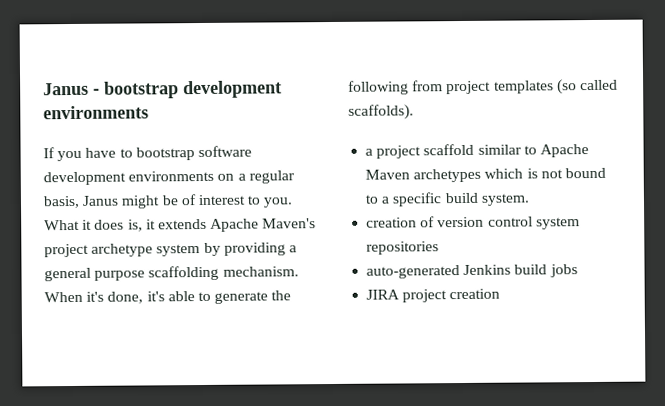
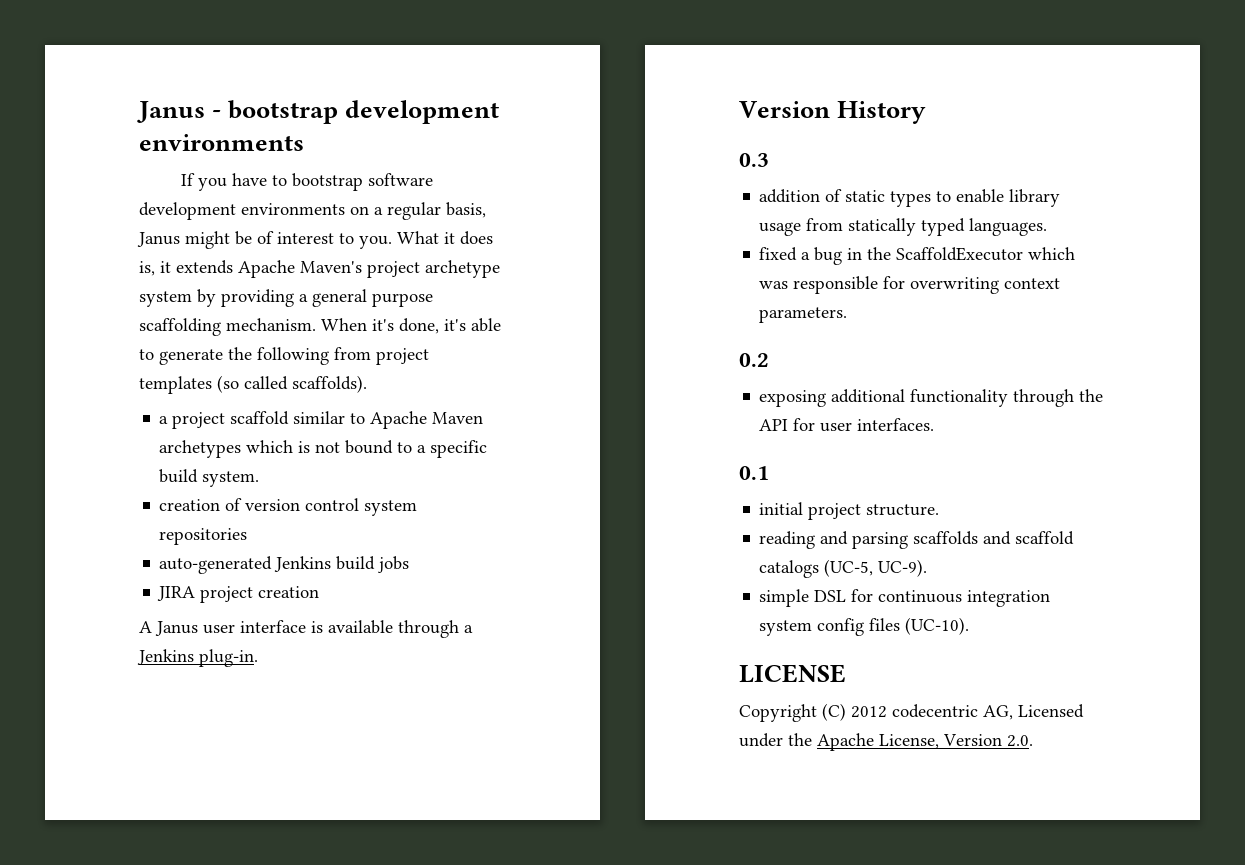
+ A Janus user interface is available through a Jenkins plug-in.
+ Version History
+ 0.3
+ addition of static types to enable library usage from statically typed languages.
+ fixed a bug in the ScaffoldExecutor which was responsible for overwriting context parameters.
+ 0.2
+ exposing additional functionality through the API for user interfaces.
+ 0.1
+ initial project structure.
+ reading and parsing scaffolds and scaffold catalogs (UC-5, UC-9).
+ simple DSL for continuous integration system config files (UC-10).
+ LICENSE
+ Copyright (C) 2012 codecentric AG, Licensed under the Apache License, Version 2.0.

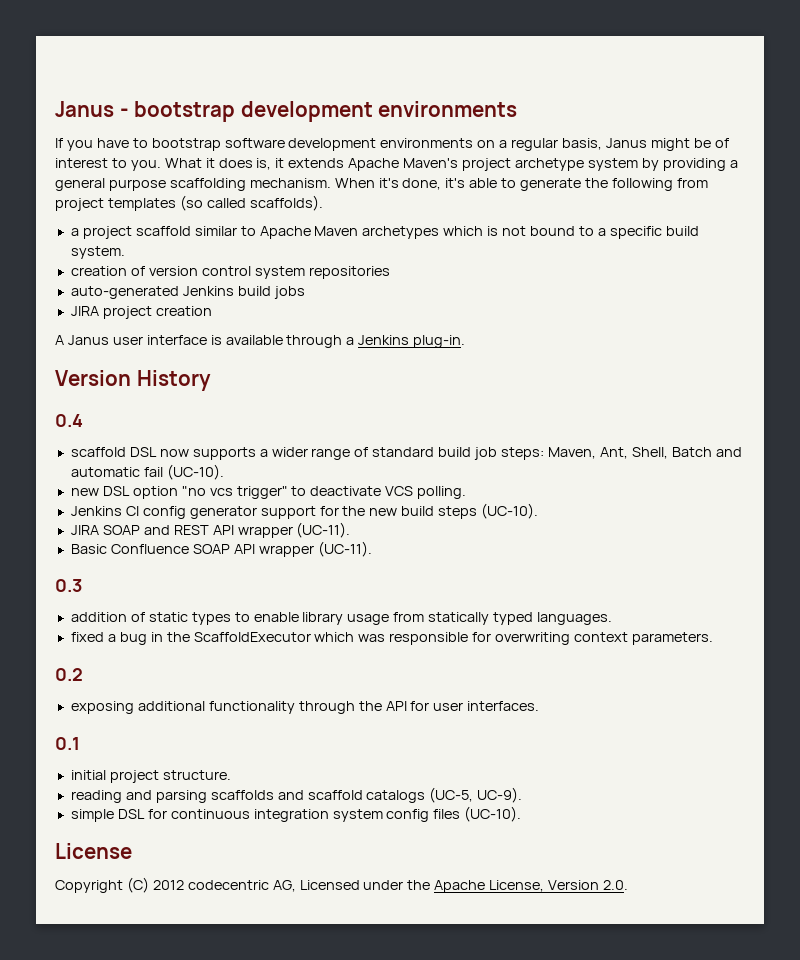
+ 0.4
+ scaffold DSL now supports a wider range of standard build job steps: Maven, Ant, Shell, Batch and automatic fail (UC-10).
+ new DSL option "no vcs trigger" to deactivate VCS polling.
+ Jenkins CI config generator support for the new build steps (UC-10).
+ JIRA SOAP and REST API wrapper (UC-11).
+ Basic Confluence SOAP API wrapper (UC-11).
- LICENSE
+ License

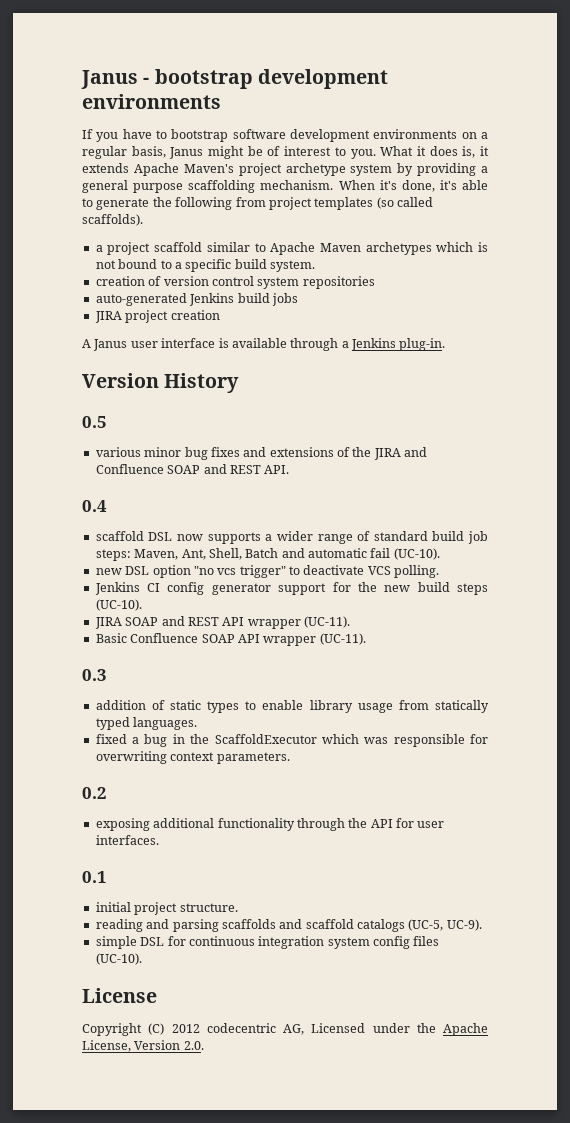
+ 0.5
+ various minor bug fixes and extensions of the JIRA and Confluence SOAP and REST API.

